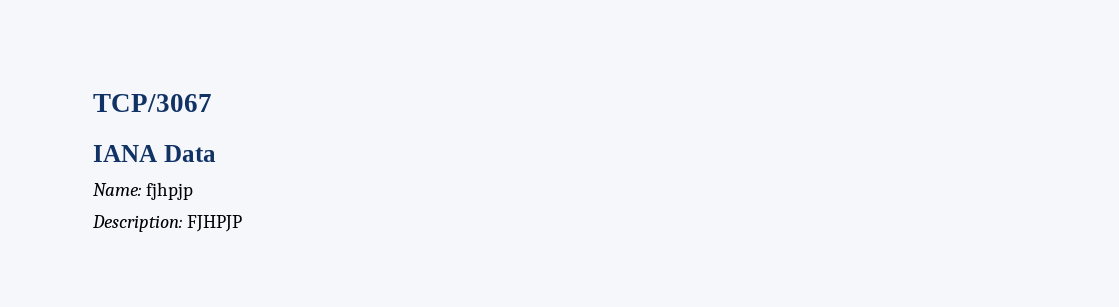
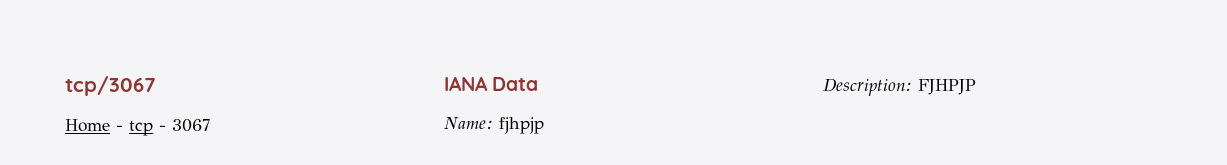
- TCP/3067
+ tcp/3067
+ Home - tcp - 3067

